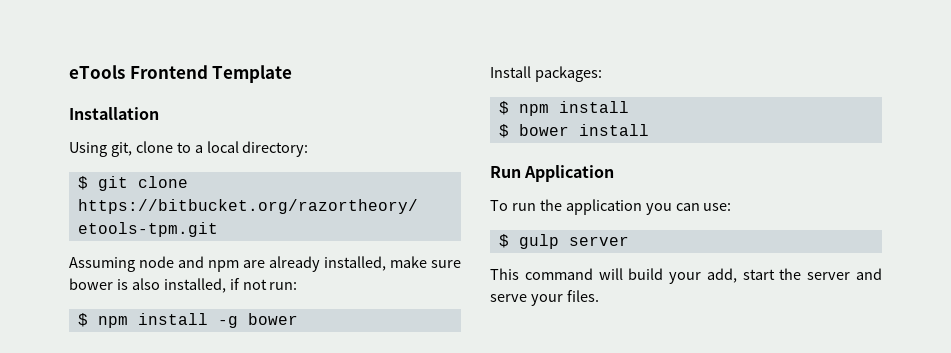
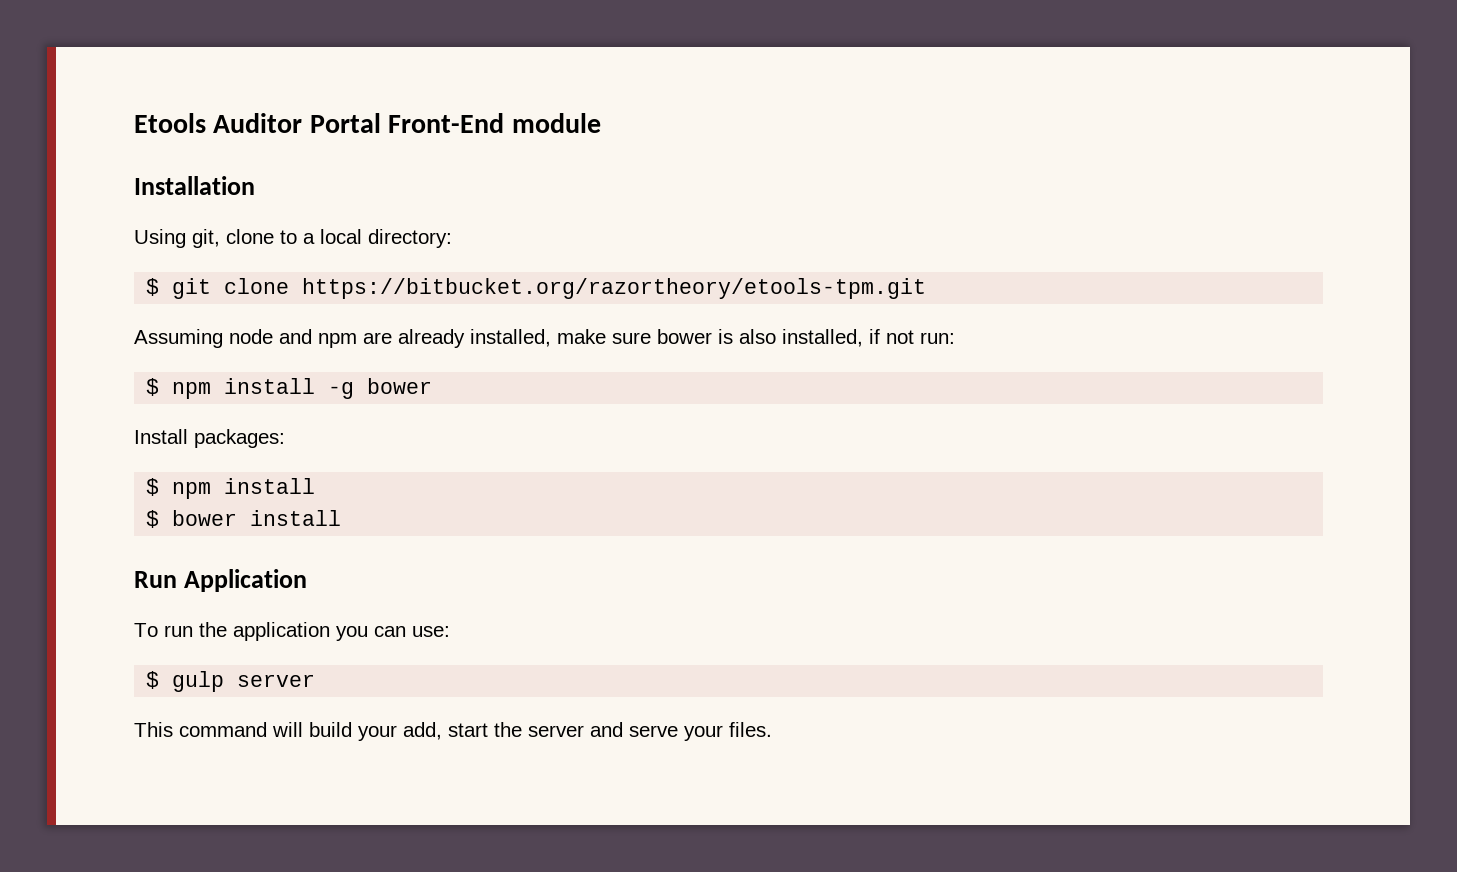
- eTools Frontend Template
+ Etools Auditor Portal Front-End module

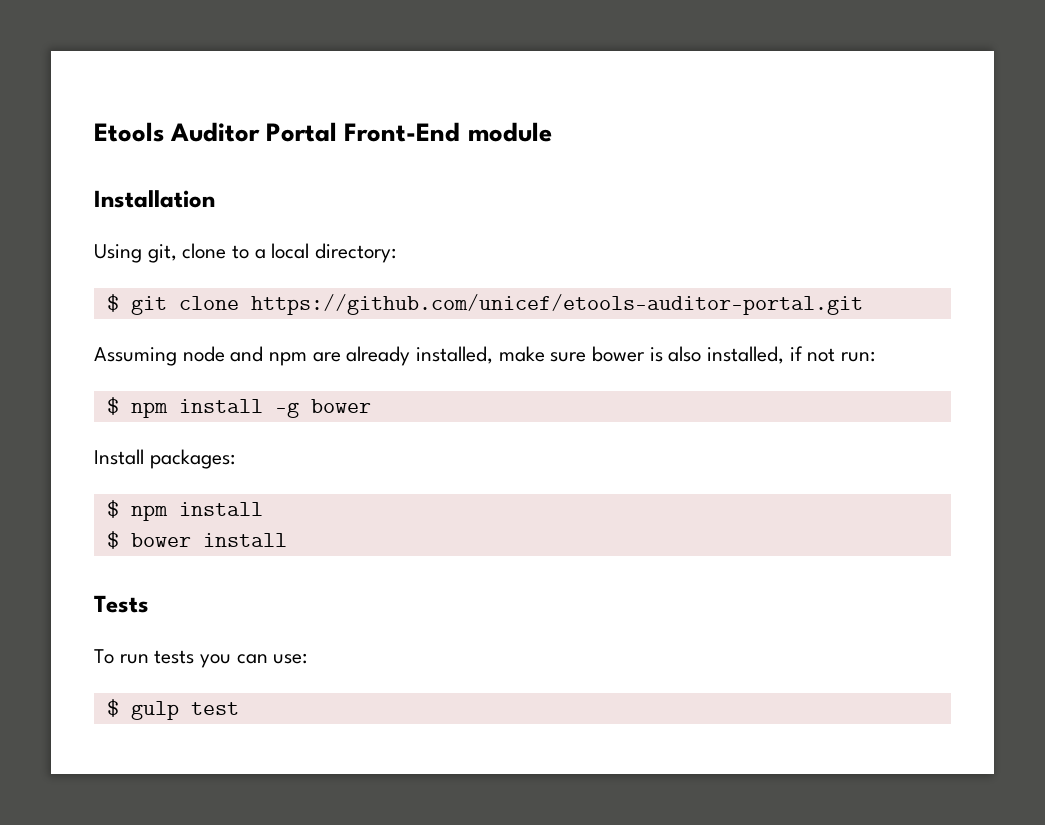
- $ git clone https://bitbucket.org/razortheory/etools-tpm.git
+ $ git clone https://github.com/unicef/etools-auditor-portal.git
- Run Application
+ Tests
- To run the application you can use:
+ To run tests you can use:
- $ gulp server
- This command will build your add, start the server and serve your files.
+ $ gulp test

